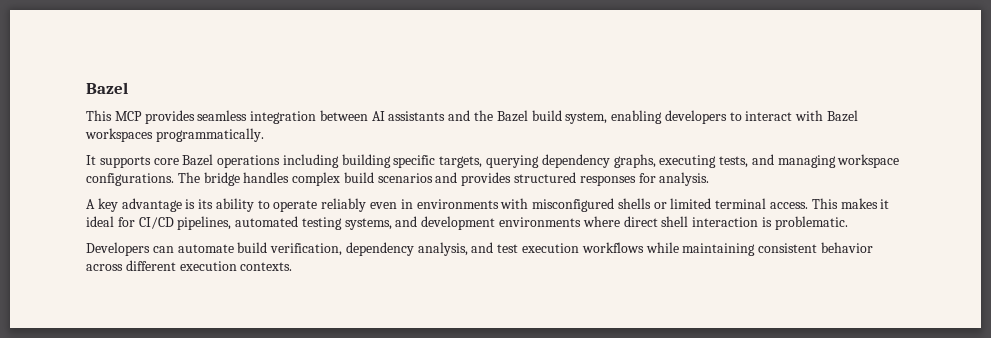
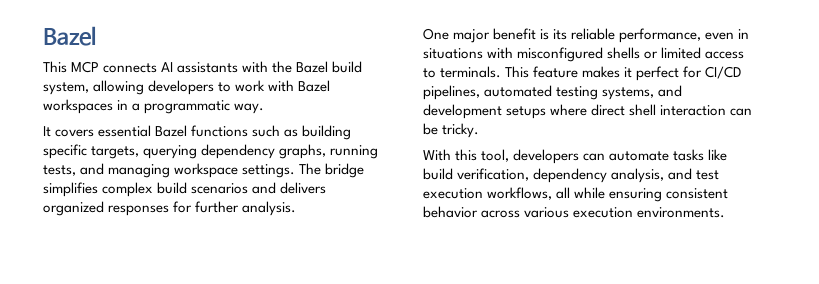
- This MCP provides seamless integration between AI assistants and the Bazel build system, enabling developers to interact with Bazel workspaces programmatically.
- It supports core Bazel operations including building specific targets, querying dependency graphs, executing tests, and managing workspace configurations.
+ This MCP connects AI assistants with the Bazel build system, allowing developers to work with Bazel workspaces in a programmatic way.
+ It covers essential Bazel functions such as building specific targets, querying dependency graphs, running tests, and managing workspace settings.
- The bridge handles complex build scenarios and provides structured responses for analysis.
+ The bridge simplifies complex build scenarios and delivers organized responses for further analysis.
- A key advantage is its ability to operate reliably even in environments with misconfigured shells or limited terminal access. This makes it ideal for CI/CD pipelines, automated testing systems, and development environments where direct shell interaction is problematic.
- Developers can automate build verification, dependency analysis, and test execution workflows while maintaining consistent behavior across different execution contexts.
+ One major benefit is its reliable performance, even in situations with misconfigured shells or limited access to terminals. This feature makes it perfect for CI/CD pipelines, automated testing systems, and development setups where direct shell interaction can be tricky.
+ With this tool, developers can automate tasks like build verification, dependency analysis, and test execution workflows, all while ensuring consistent behavior across various execution environments.

